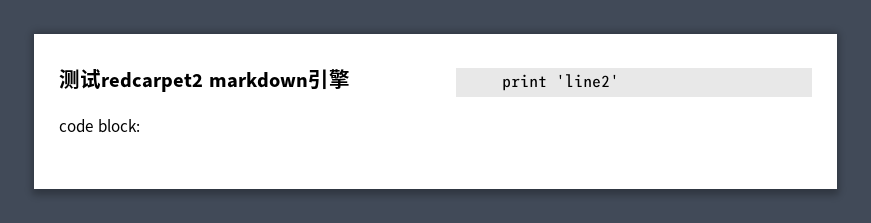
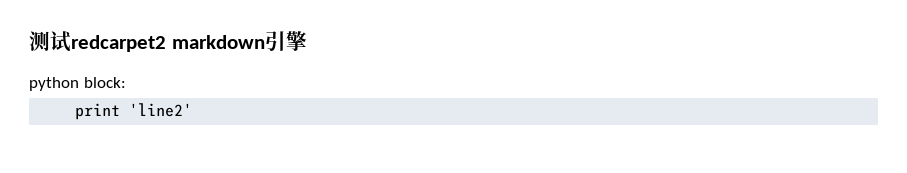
- code block:
+ python block:

